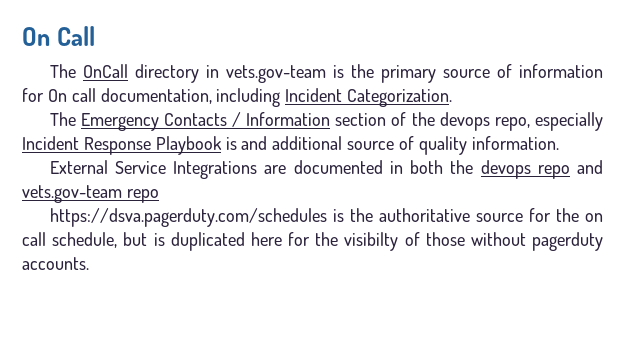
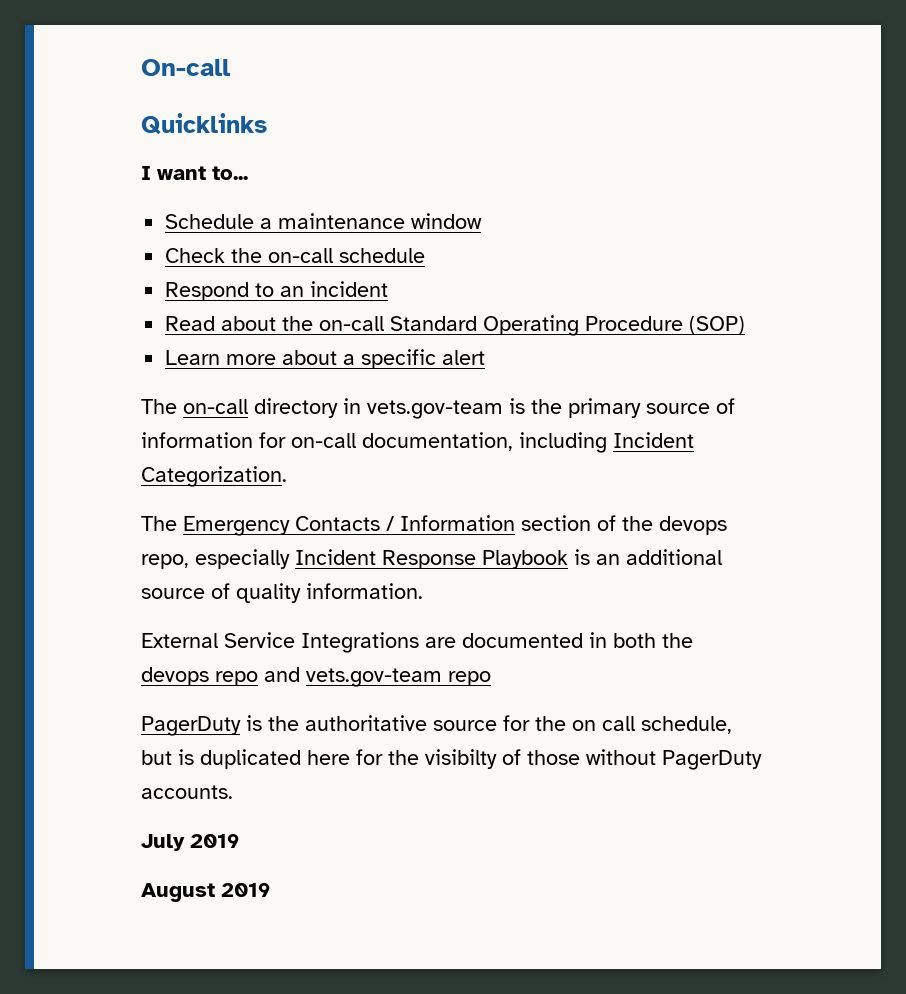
- On Call
- The OnCall directory in vets.gov-team is the primary source of information for On call documentation, including Incident Categorization.
+ On-call
+ Quicklinks
+ I want to...
+ Schedule a maintenance window
+ Check the on-call schedule
+ Respond to an incident
+ Read about the on-call Standard Operating Procedure (SOP)
+ Learn more about a specific alert
+ The on-call directory in vets.gov-team is the primary source of information for on-call documentation, including Incident Categorization.
- The Emergency Contacts / Information section of the devops repo, especially Incident Response Playbook is and additional source of quality information.
+ The Emergency Contacts / Information section of the devops repo, especially Incident Response Playbook is an additional source of quality information.
- https://dsva.pagerduty.com/schedules is the authoritative source for the on call schedule, but is duplicated here for the visibilty of those without pagerduty accounts.
+ PagerDuty is the authoritative source for the on call schedule, but is duplicated here for the visibilty of those without PagerDuty accounts.
+ July 2019
+ August 2019

